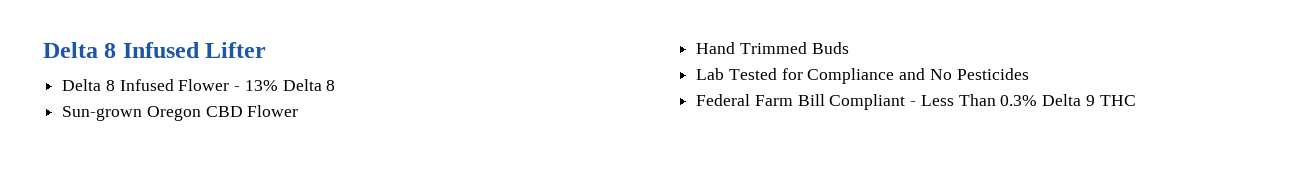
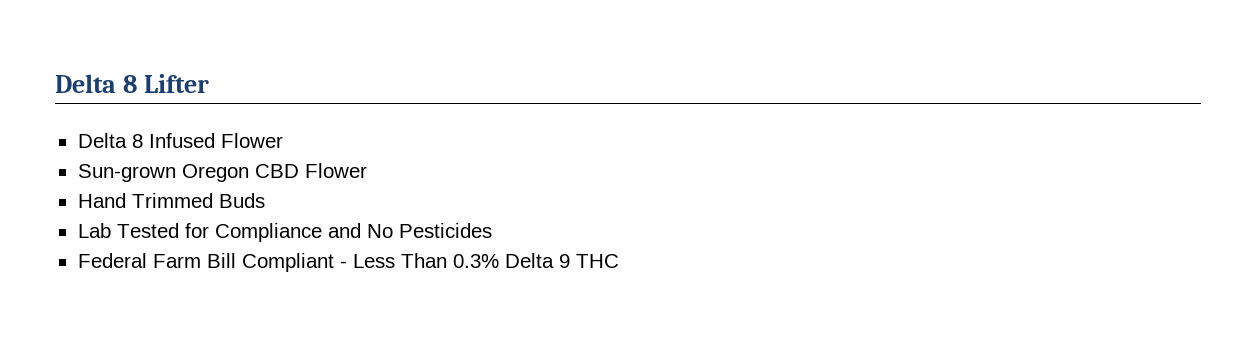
- Delta 8 Infused Lifter
+ Delta 8 Lifter
- Delta 8 Infused Flower - 13% Delta 8
+ Delta 8 Infused Flower

